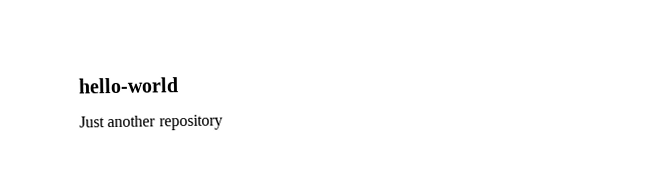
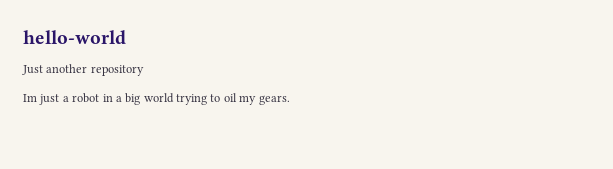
+ Im just a robot in a big world trying to oil my gears.

